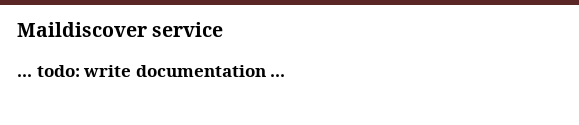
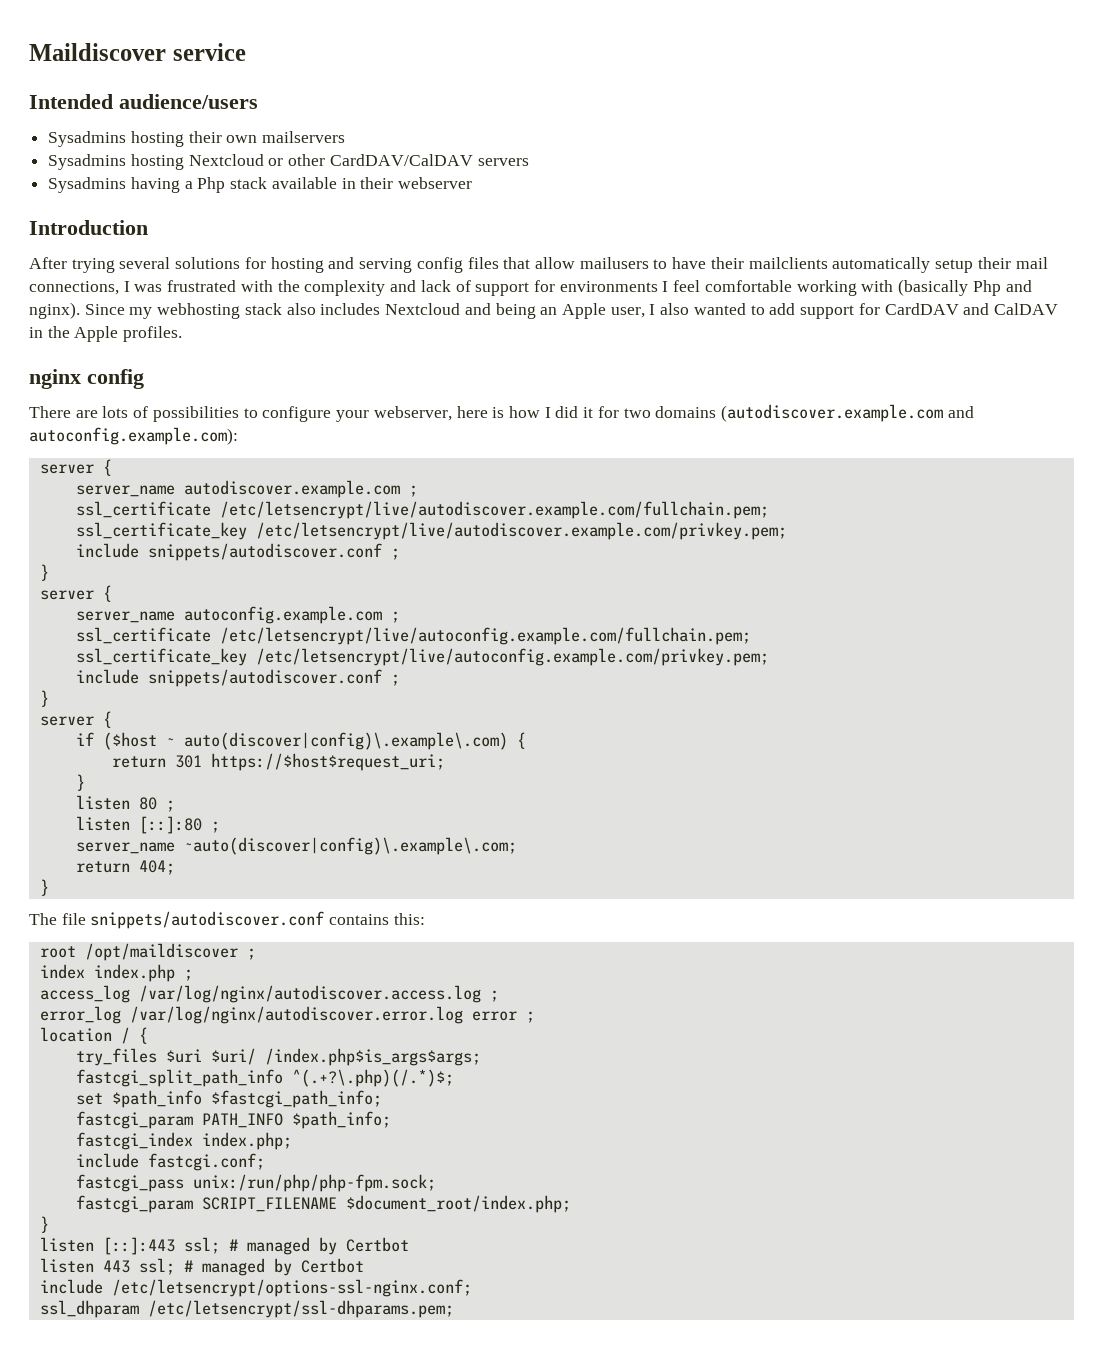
- ... todo: write documentation ...
+ Intended audience/users
+ Sysadmins hosting their own mailservers
+ Sysadmins hosting Nextcloud or other CardDAV/CalDAV servers
+ Sysadmins having a Php stack available in their webserver
+ Introduction
+ After trying several solutions for hosting and serving config files that allow mailusers to have their mailclients automatically setup their mail connections, I was frustrated with the complexity and lack of support for environments I feel comfortable working with (basically Php and nginx). Since my webhosting stack also includes Nextcloud and being an Apple user, I also wanted to add support for CardDAV and CalDAV in the Apple profiles.
+ nginx config
+ There are lots of possibilities to configure your webserver, here is how I did it for two domains (autodiscover.example.com and autoconfig.example.com):
+ server {
+ server_name autodiscover.example.com ;
+ ssl_certificate /etc/letsencrypt/live/autodiscover.example.com/fullchain.pem;
+ ssl_certificate_key /etc/letsencrypt/live/autodiscover.example.com/privkey.pem;
+ include snippets/autodiscover.conf ;
+ }
+ server {
+ server_name autoconfig.example.com ;
+ ssl_certificate /etc/letsencrypt/live/autoconfig.example.com/fullchain.pem;
+ ssl_certificate_key /etc/letsencrypt/live/autoconfig.example.com/privkey.pem;
+ include snippets/autodiscover.conf ;
+ }
+ server {
+ if ($host ~ auto(discover|config)\.example\.com) {
+ return 301 https://$host$request_uri;
+ }
+ listen 80 ;
+ listen [::]:80 ;
+ server_name ~auto(discover|config)\.example\.com;
+ return 404;
+ }
+ The file snippets/autodiscover.conf contains this:
+ root /opt/maildiscover ;
+ index index.php ;
+ access_log /var/log/nginx/autodiscover.access.log ;
+ error_log /var/log/nginx/autodiscover.error.log error ;
+ location / {
+ try_files $uri $uri/ /index.php$is_args$args;
+ fastcgi_split_path_info ^(.+?\.php)(/.*)$;
+ set $path_info $fastcgi_path_info;
+ fastcgi_param PATH_INFO $path_info;
+ fastcgi_index index.php;
+ include fastcgi.conf;
+ fastcgi_pass unix:/run/php/php-fpm.sock;
+ fastcgi_param SCRIPT_FILENAME $document_root/index.php;
+ }
+ listen [::]:443 ssl; # managed by Certbot
+ listen 443 ssl; # managed by Certbot
+ include /etc/letsencrypt/options-ssl-nginx.conf;
+ ssl_dhparam /etc/letsencrypt/ssl-dhparams.pem;

